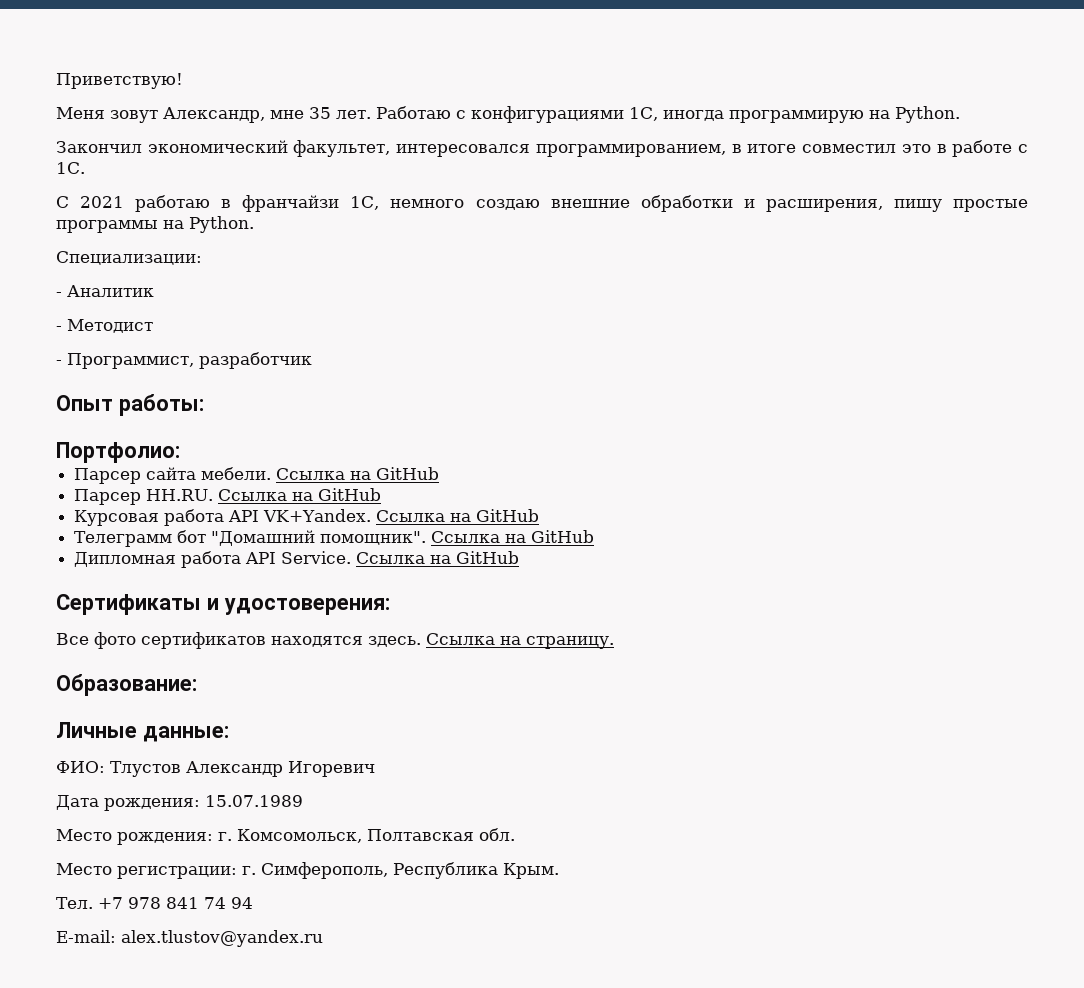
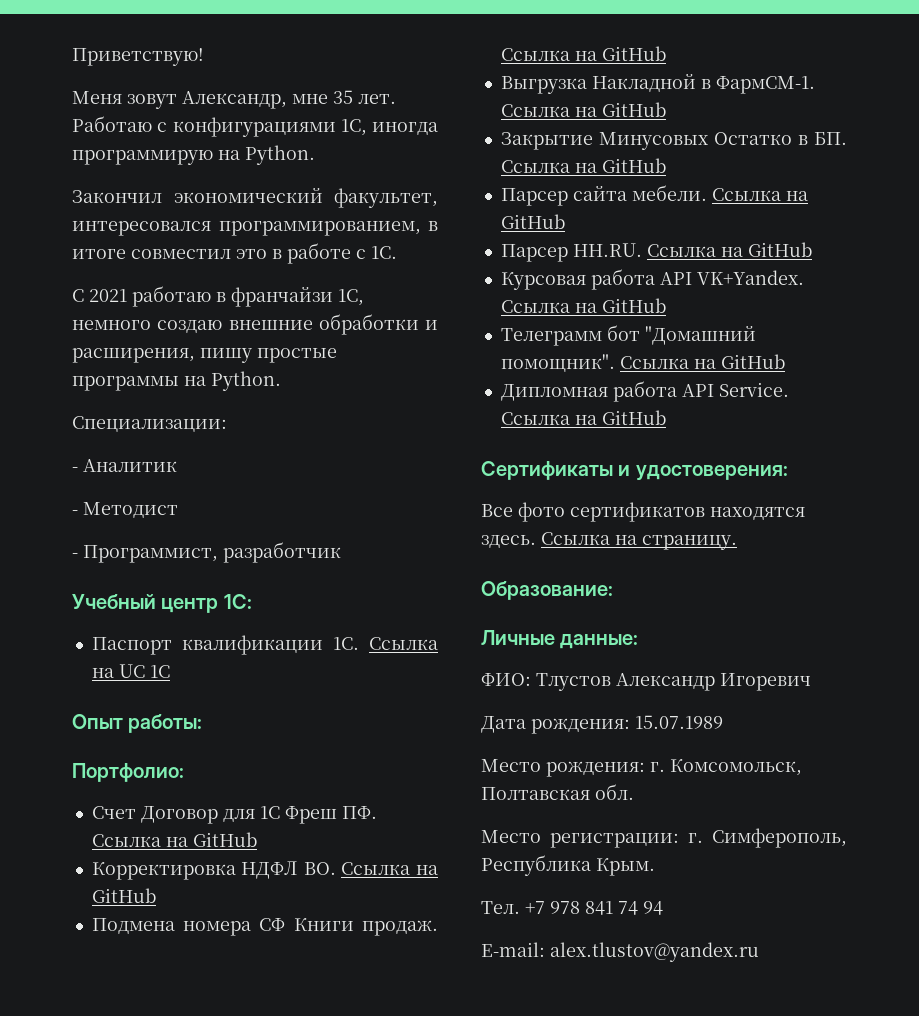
+ Учебный центр 1С:
+ Паспорт квалификации 1С. Ссылка на UC 1C
  Опыт работы:
  Портфолио:
+ Счет Договор для 1С Фреш ПФ. Ссылка на GitHub
+ Корректировка НДФЛ ВО. Ссылка на GitHub
+ Подмена номера СФ Книги продаж. Ссылка на GitHub
+ Выгрузка Накладной в ФармСМ-1. Ссылка на GitHub
+ Закрытие Минусовых Остатко в БП. Ссылка на GitHub

